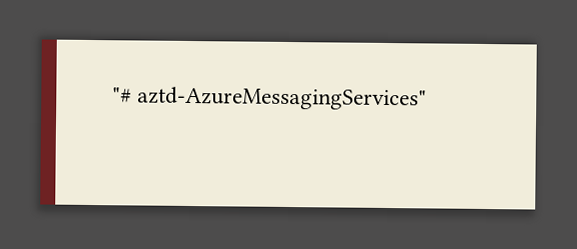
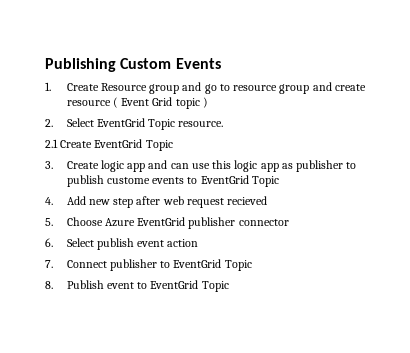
- "# aztd-AzureMessagingServices"
+ Publishing Custom Events
+ 1. Create Resource group and go to resource group and create resource ( Event Grid topic )
+ 2. Select EventGrid Topic resource.
+ 2.1 Create EventGrid Topic
+ 3. Create logic app and can use this logic app as publisher to publish custome events to EventGrid Topic
+ 4. Add new step after web request recieved
+ 5. Choose Azure EventGrid publisher connector
+ 6. Select publish event action
+ 7. Connect publisher to EventGrid Topic
+ 8. Publish event to EventGrid Topic

